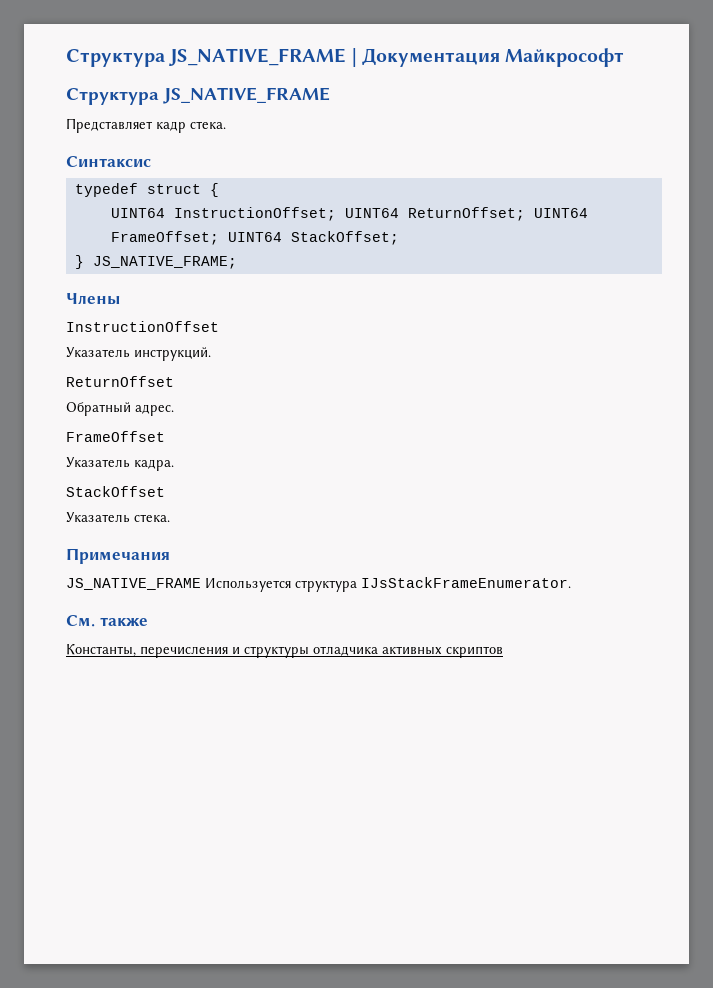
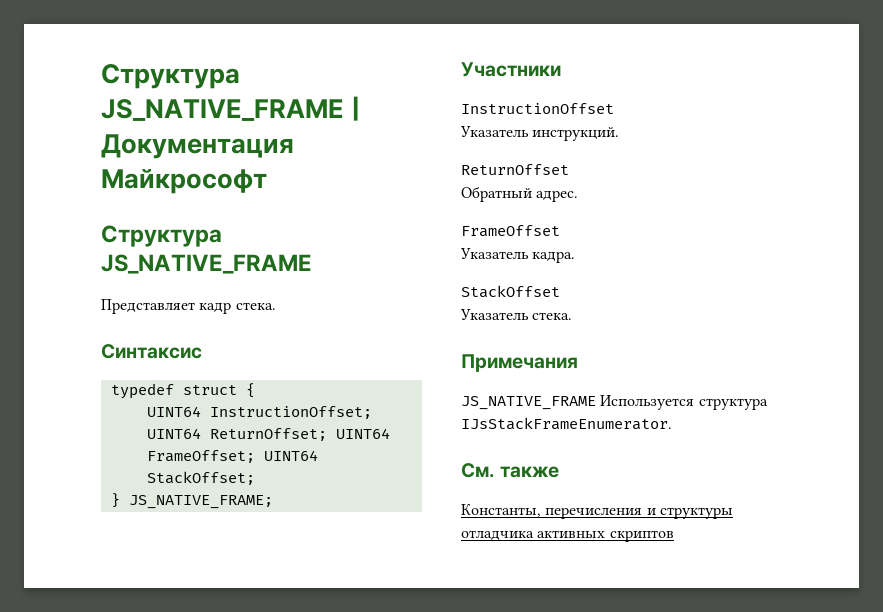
- Члены
+ Участники

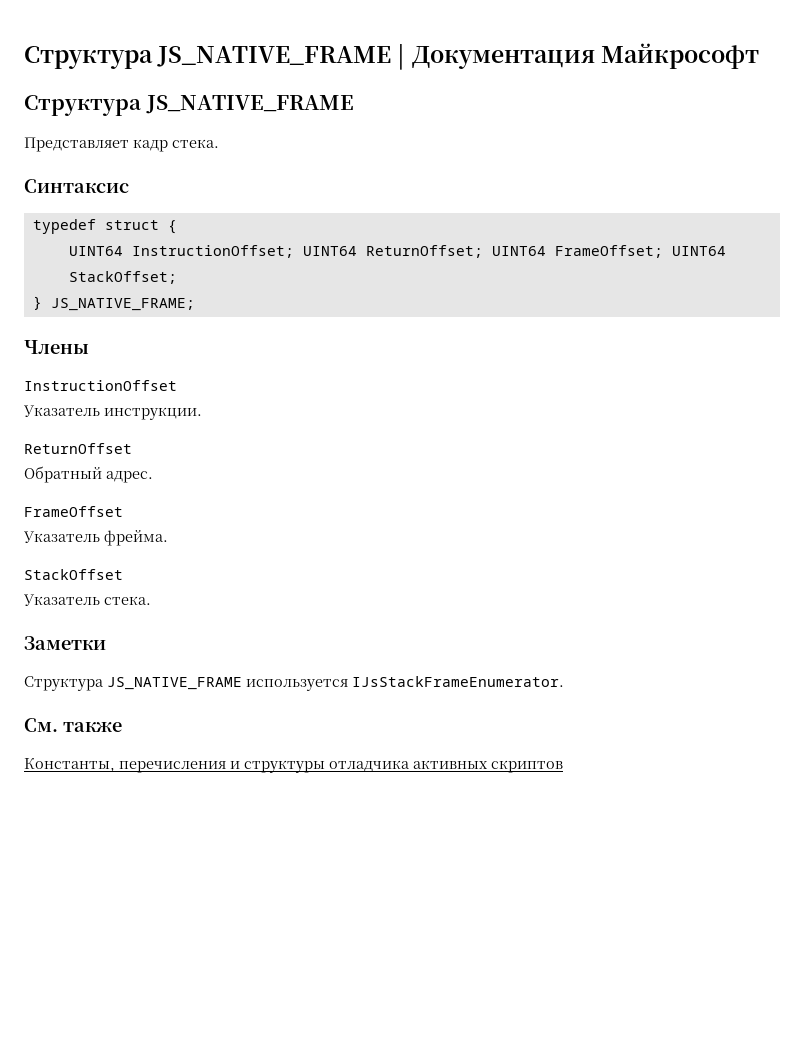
- Участники
+ Члены
- Указатель инструкций.
+ Указатель инструкции.
- Указатель кадра.
+ Указатель фрейма.
- Примечания
- JS_NATIVE_FRAME Используется структура IJsStackFrameEnumerator.
+ Заметки
+ Структура JS_NATIVE_FRAME используется IJsStackFrameEnumerator.

